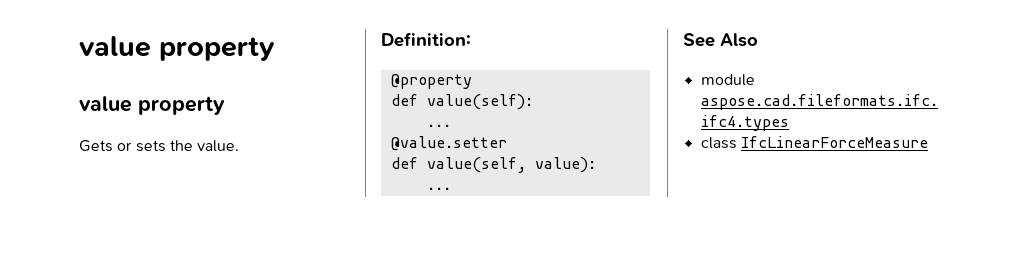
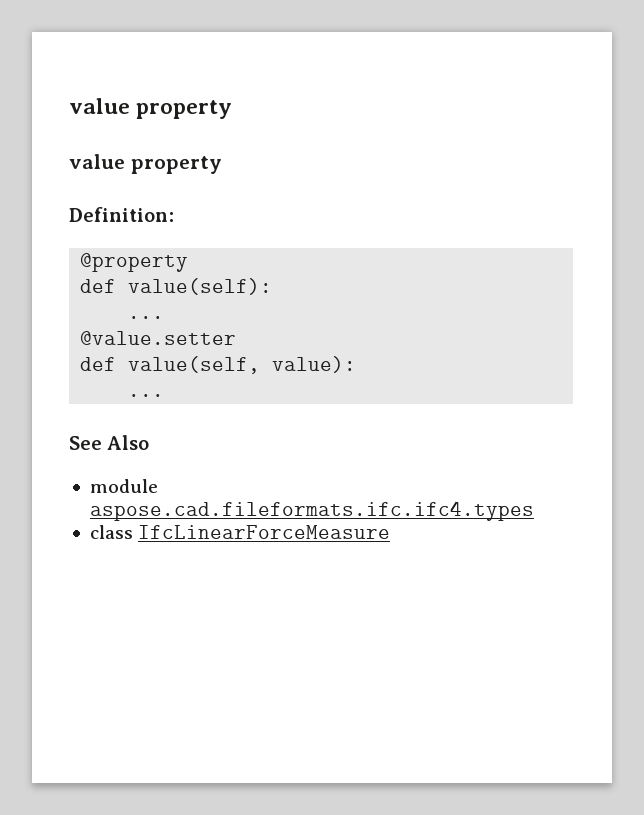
- Gets or sets the value.

